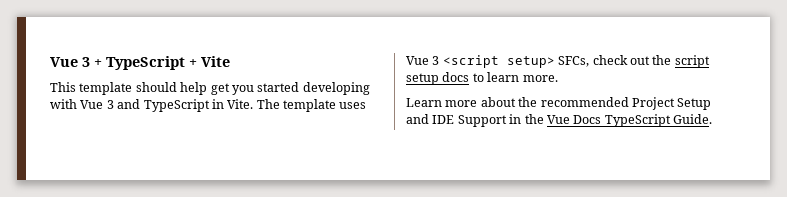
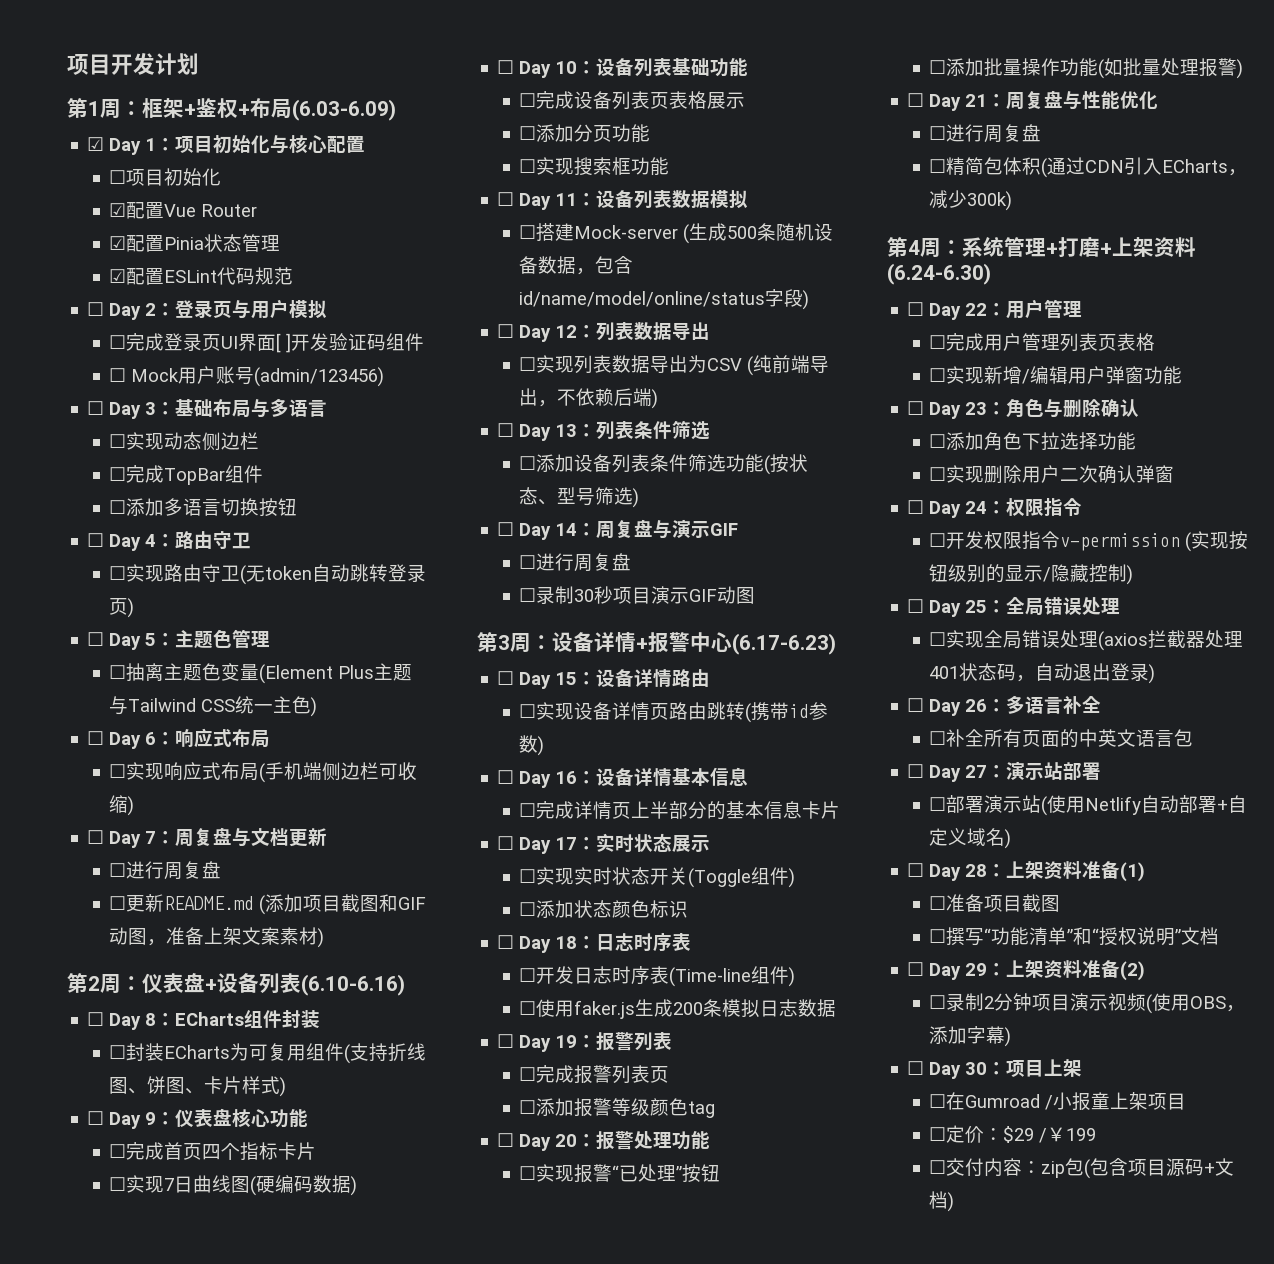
- Vue 3 + TypeScript + Vite
- This template should help get you started developing with Vue 3 and TypeScript in Vite. The template uses Vue 3 <script setup> SFCs, check out the script setup docs to learn more.
- Learn more about the recommended Project Setup and IDE Support in the Vue Docs TypeScript Guide.
+ 项目开发计划
+ 第1周：框架+鉴权+布局(6.03-6.09)
+ ☑ Day 1：项目初始化与核心配置
+ ☐项目初始化
+ ☑配置Vue Router
+ ☑配置Pinia状态管理
+ ☑配置ESLint代码规范
+ ☐ Day 2：登录页与用户模拟
+ ☐完成登录页UI界面[ ]开发验证码组件
+ ☐ Mock用户账号(admin/123456)
+ ☐ Day 3：基础布局与多语言
+ ☐实现动态侧边栏
+ ☐完成TopBar组件
+ ☐添加多语言切换按钮
+ ☐ Day 4：路由守卫
+ ☐实现路由守卫(无token自动跳转登录页)
+ ☐ Day 5：主题色管理
+ ☐抽离主题色变量(Element Plus主题与Tailwind CSS统一主色)
+ ☐ Day 6：响应式布局
+ ☐实现响应式布局(手机端侧边栏可收缩)
+ ☐ Day 7：周复盘与文档更新
+ ☐进行周复盘
+ ☐更新README.md (添加项目截图和GIF动图，准备上架文案素材)
+ 第2周：仪表盘+设备列表(6.10-6.16)
+ ☐ Day 8：ECharts组件封装
+ ☐封装ECharts为可复用组件(支持折线图、饼图、卡片样式)
+ ☐ Day 9：仪表盘核心功能
+ ☐完成首页四个指标卡片
+ ☐实现7日曲线图(硬编码数据)
+ ☐ Day 10：设备列表基础功能
+ ☐完成设备列表页表格展示
+ ☐添加分页功能
+ ☐实现搜索框功能
+ ☐ Day 11：设备列表数据模拟
+ ☐搭建Mock-server (生成500条随机设备数据，包含id/name/model/online/status字段)
+ ☐ Day 12：列表数据导出
+ ☐实现列表数据导出为CSV (纯前端导出，不依赖后端)
+ ☐ Day 13：列表条件筛选
+ ☐添加设备列表条件筛选功能(按状态、型号筛选)
+ ☐ Day 14：周复盘与演示GIF
+ ☐进行周复盘
+ ☐录制30秒项目演示GIF动图
+ 第3周：设备详情+报警中心(6.17-6.23)
+ ☐ Day 15：设备详情路由
+ ☐实现设备详情页路由跳转(携带id参数)
+ ☐ Day 16：设备详情基本信息
+ ☐完成详情页上半部分的基本信息卡片
+ ☐ Day 17：实时状态展示
+ ☐实现实时状态开关(Toggle组件)
+ ☐添加状态颜色标识
+ ☐ Day 18：日志时序表
+ ☐开发日志时序表(Time-line组件)
+ ☐使用faker.js生成200条模拟日志数据
+ ☐ Day 19：报警列表
+ ☐完成报警列表页
+ ☐添加报警等级颜色tag
+ ☐ Day 20：报警处理功能
+ ☐实现报警“已处理”按钮
+ ☐添加批量操作功能(如批量处理报警)
+ ☐ Day 21：周复盘与性能优化
+ ☐进行周复盘
+ ☐精简包体积(通过CDN引入ECharts，减少300k)
+ 第4周：系统管理+打磨+上架资料(6.24-6.30)
+ ☐ Day 22：用户管理
+ ☐完成用户管理列表页表格
+ ☐实现新增/编辑用户弹窗功能
+ ☐ Day 23：角色与删除确认
+ ☐添加角色下拉选择功能
+ ☐实现删除用户二次确认弹窗
+ ☐ Day 24：权限指令
+ ☐开发权限指令v-permission (实现按钮级别的显示/隐藏控制)
+ ☐ Day 25：全局错误处理
+ ☐实现全局错误处理(axios拦截器处理401状态码，自动退出登录)
+ ☐ Day 26：多语言补全
+ ☐补全所有页面的中英文语言包
+ ☐ Day 27：演示站部署
+ ☐部署演示站(使用Netlify自动部署+自定义域名)
+ ☐ Day 28：上架资料准备(1)
+ ☐准备项目截图
+ ☐撰写“功能清单”和“授权说明”文档
+ ☐ Day 29：上架资料准备(2)
+ ☐录制2分钟项目演示视频(使用OBS，添加字幕)
+ ☐ Day 30：项目上架
+ ☐在Gumroad /小报童上架项目
+ ☐定价：$29 /￥199
+ ☐交付内容：zip包(包含项目源码+文档)

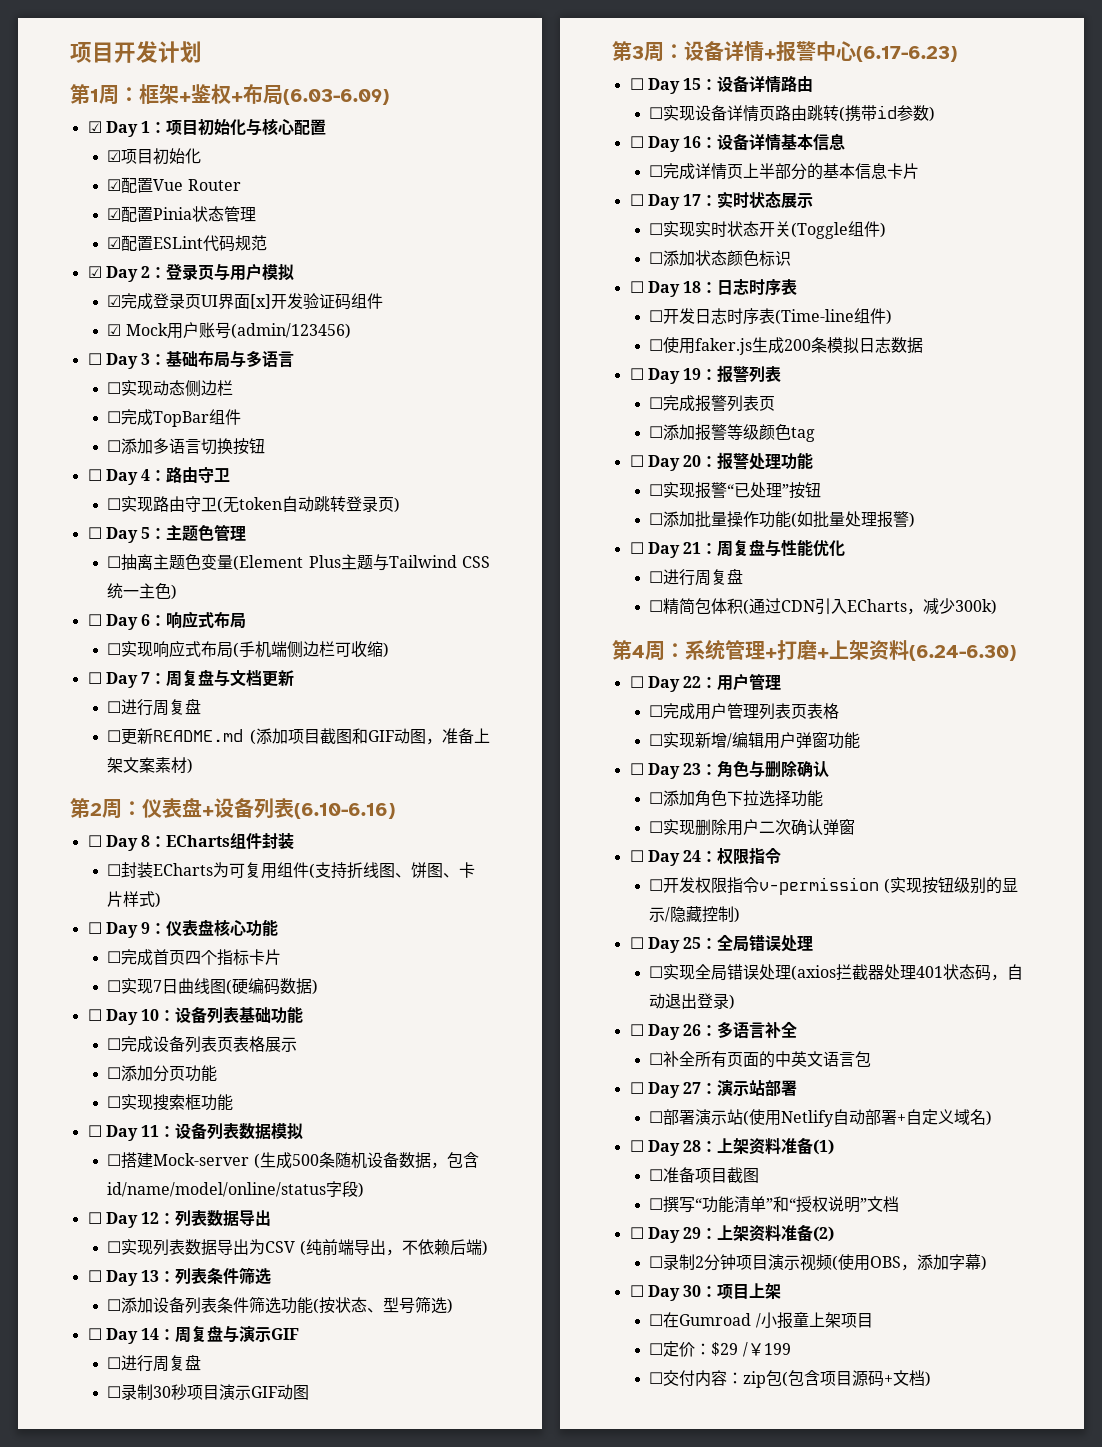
- ☐项目初始化
+ ☑项目初始化
- ☐ Day 2：登录页与用户模拟
+ ☑ Day 2：登录页与用户模拟
- ☐完成登录页UI界面[ ]开发验证码组件
+ ☑完成登录页UI界面[x]开发验证码组件
- ☐ Mock用户账号(admin/123456)
+ ☑ Mock用户账号(admin/123456)

